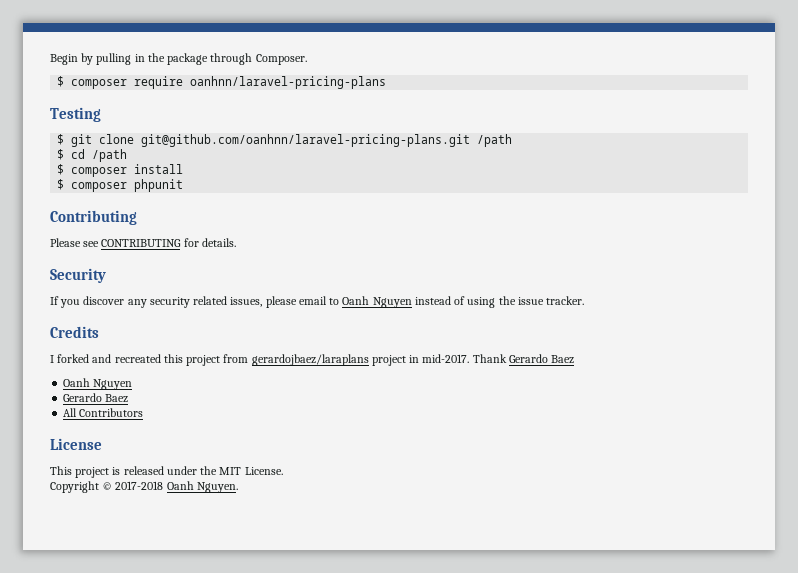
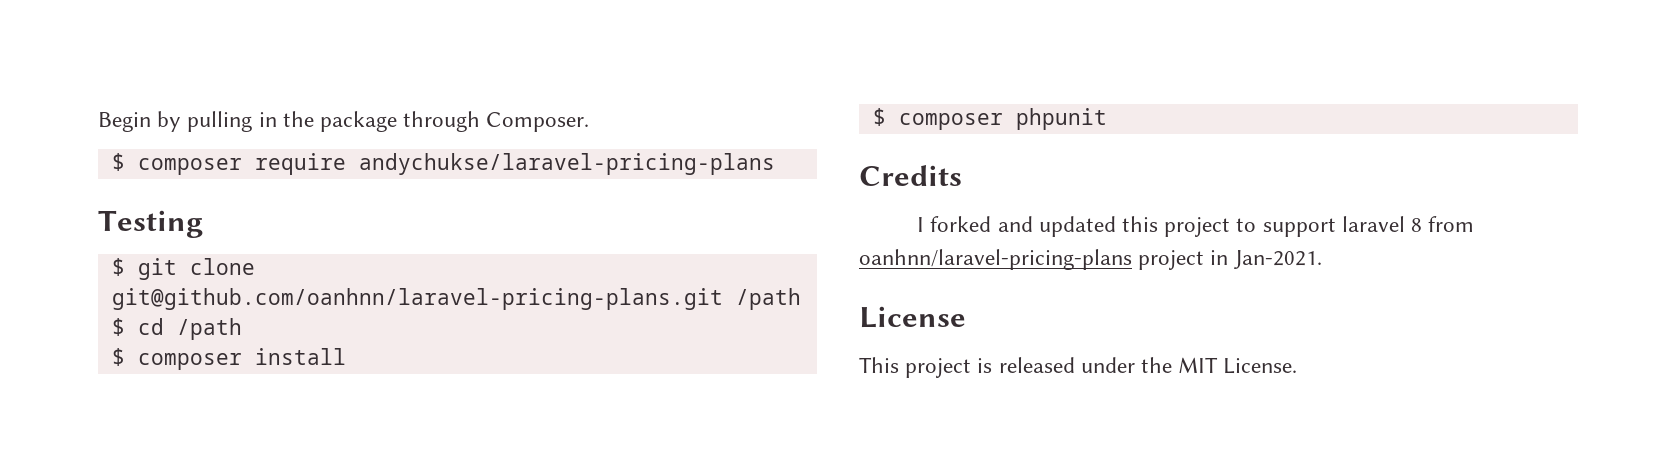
- $ composer require oanhnn/laravel-pricing-plans
+ $ composer require andychukse/laravel-pricing-plans
- Contributing
- Please see CONTRIBUTING for details.
- Security
- If you discover any security related issues, please email to Oanh Nguyen instead of using the issue tracker.
- I forked and recreated this project from gerardojbaez/laraplans project in mid-2017. Thank Gerardo Baez
- Oanh Nguyen
- Gerardo Baez
- All Contributors
+ I forked and updated this project to support laravel 8 from oanhnn/laravel-pricing-plans project in Jan-2021.
- Copyright © 2017-2018 Oanh Nguyen.

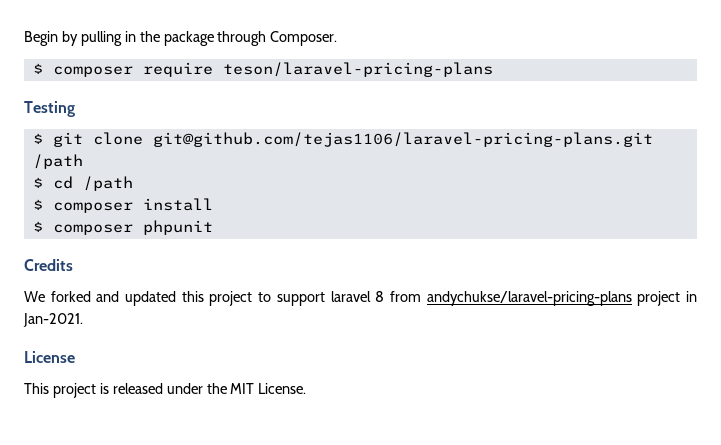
- $ composer require andychukse/laravel-pricing-plans
+ $ composer require teson/laravel-pricing-plans
- $ git clone git@github.com/oanhnn/laravel-pricing-plans.git /path
+ $ git clone git@github.com/tejas1106/laravel-pricing-plans.git /path
- I forked and updated this project to support laravel 8 from oanhnn/laravel-pricing-plans project in Jan-2021.
+ We forked and updated this project to support laravel 8 from andychukse/laravel-pricing-plans project in Jan-2021.

